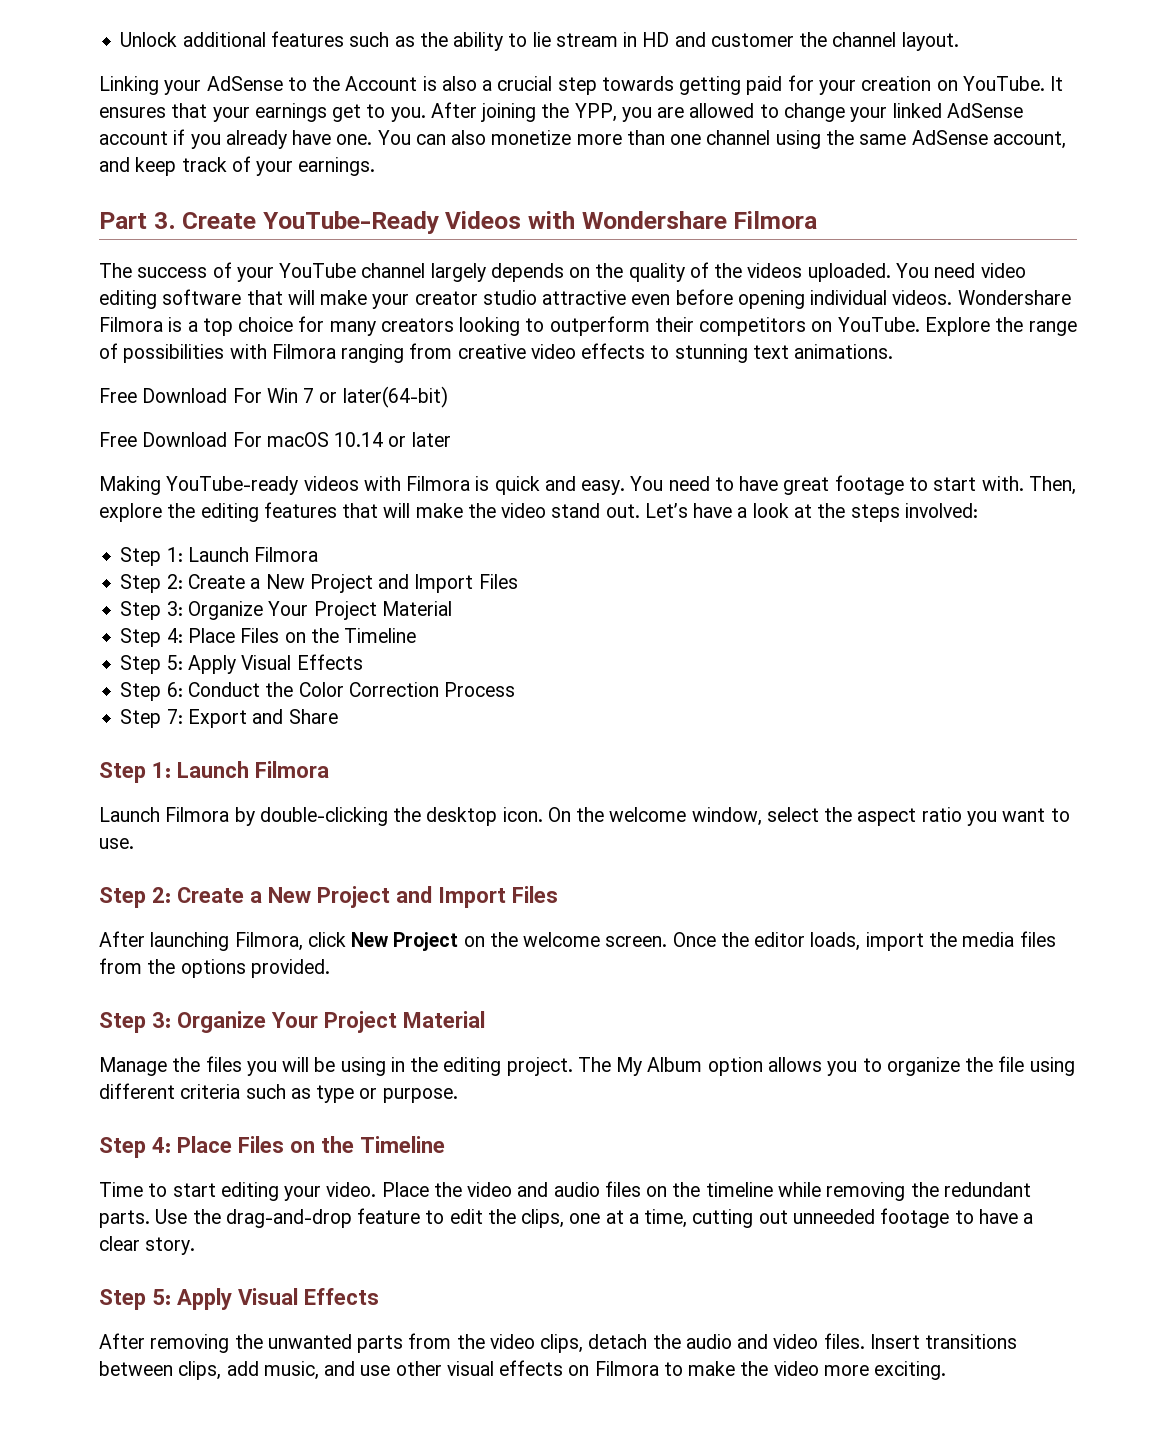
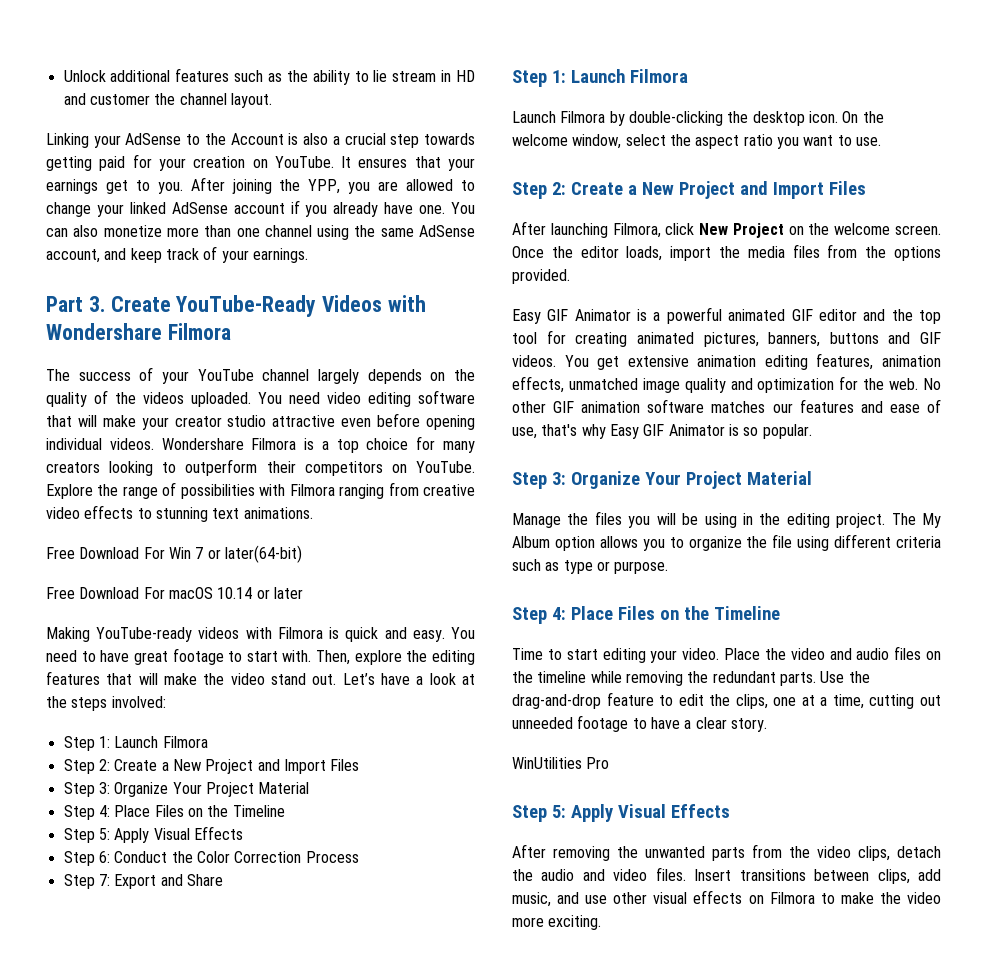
+ Easy GIF Animator is a powerful animated GIF editor and the top tool for creating animated pictures, banners, buttons and GIF videos. You get extensive animation editing features, animation effects, unmatched image quality and optimization for the web. No other GIF animation software matches our features and ease of use, that's why Easy GIF Animator is so popular.
+ WinUtilities Pro

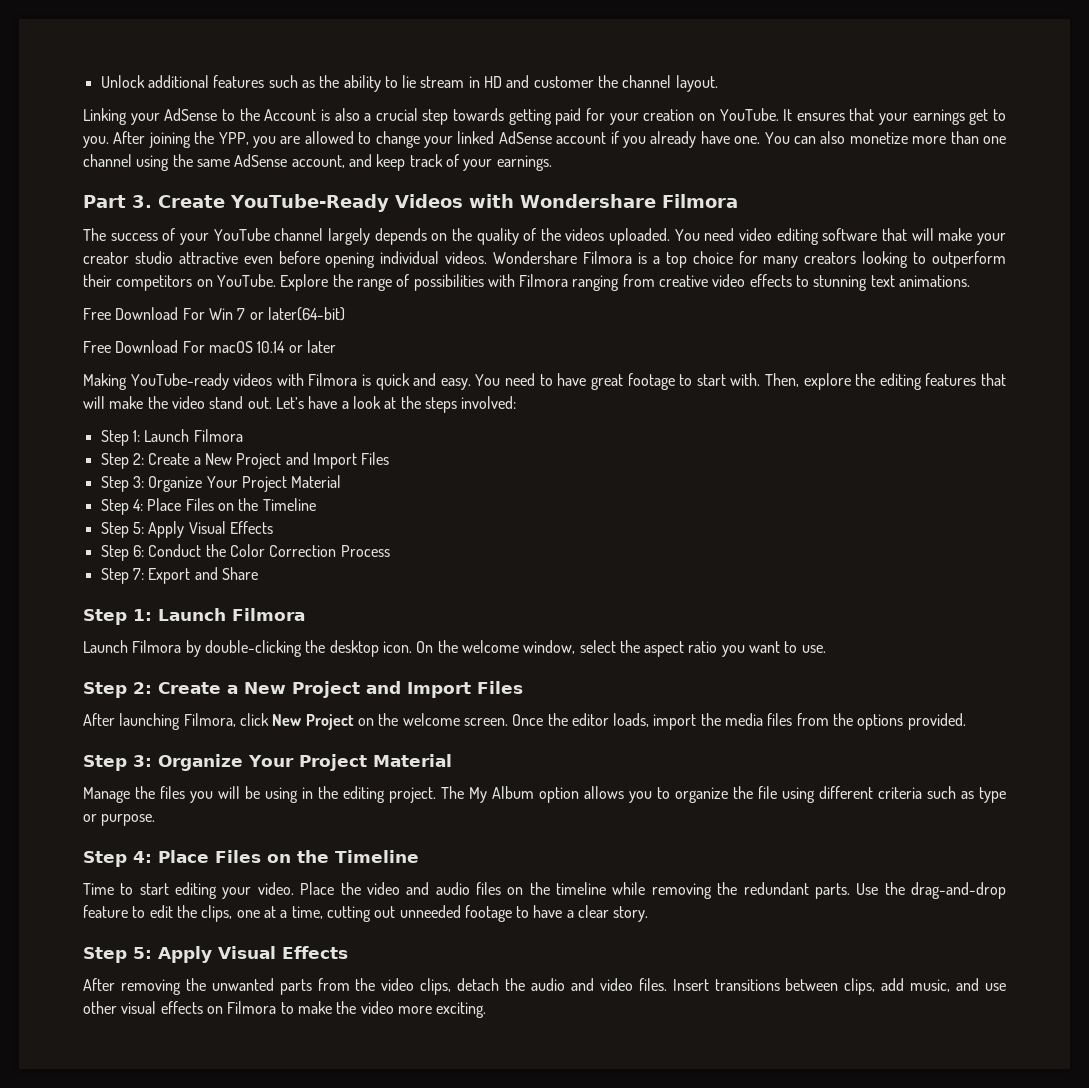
- Easy GIF Animator is a powerful animated GIF editor and the top tool for creating animated pictures, banners, buttons and GIF videos. You get extensive animation editing features, animation effects, unmatched image quality and optimization for the web. No other GIF animation software matches our features and ease of use, that's why Easy GIF Animator is so popular.
- WinUtilities Pro

